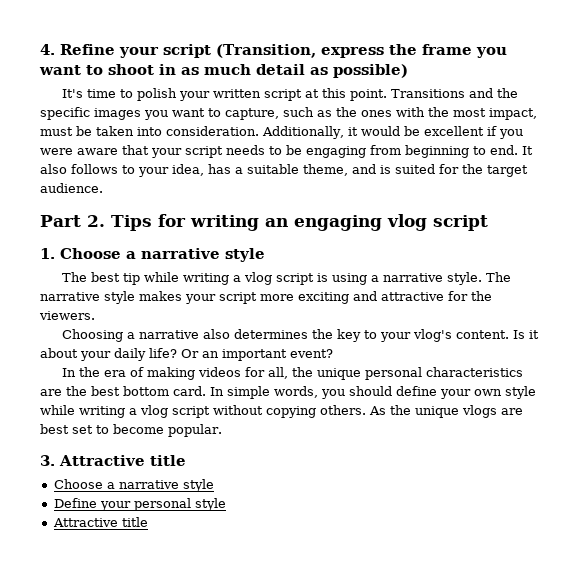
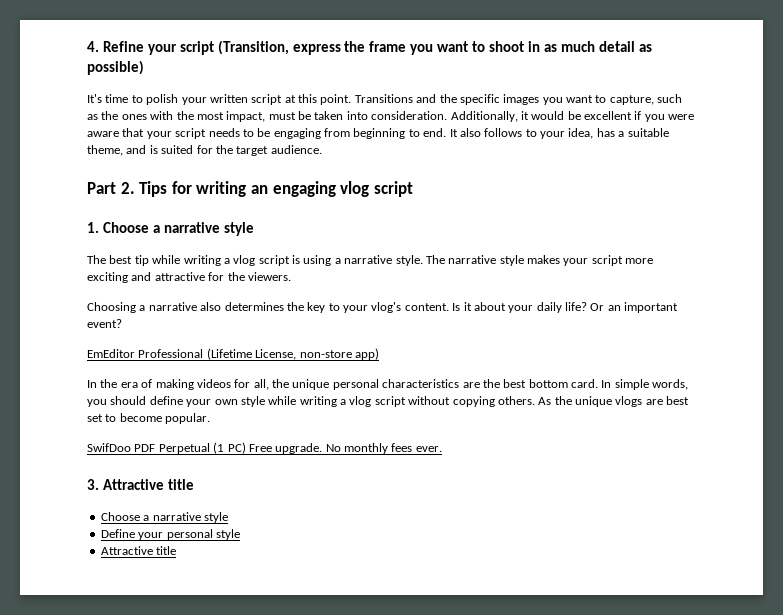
+ EmEditor Professional (Lifetime License, non-store app)
+ SwifDoo PDF Perpetual (1 PC) Free upgrade. No monthly fees ever.

